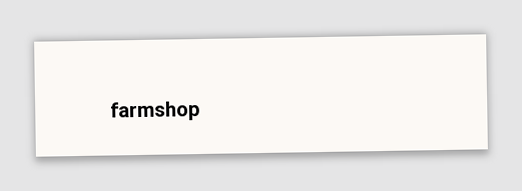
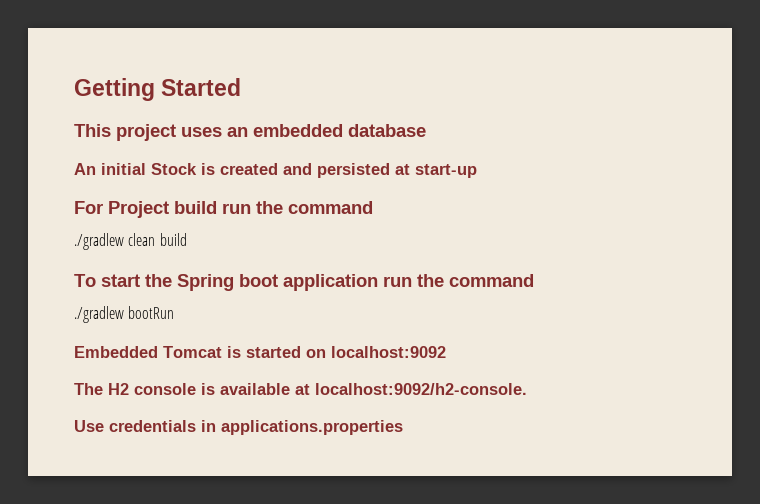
- farmshop
+ Getting Started
+ This project uses an embedded database
+ An initial Stock is created and persisted at start-up
+ For Project build run the command
+ ./gradlew clean build
+ To start the Spring boot application run the command
+ ./gradlew bootRun
+ Embedded Tomcat is started on localhost:9092
+ The H2 console is available at localhost:9092/h2-console.
+ Use credentials in applications.properties

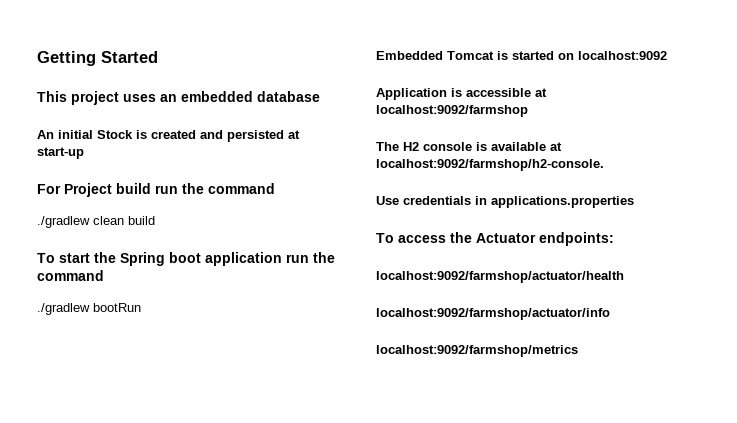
+ Application is accessible at localhost:9092/farmshop
- The H2 console is available at localhost:9092/h2-console.
+ The H2 console is available at localhost:9092/farmshop/h2-console.
+ To access the Actuator endpoints:
+ localhost:9092/farmshop/actuator/health
+ localhost:9092/farmshop/actuator/info
+ localhost:9092/farmshop/metrics

